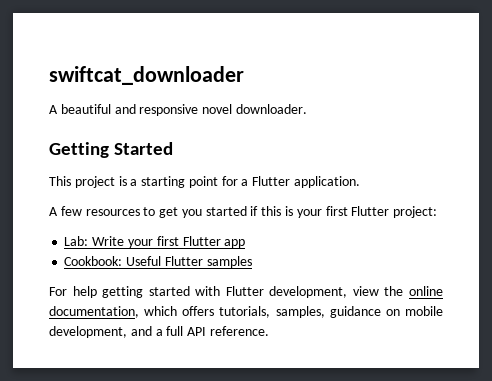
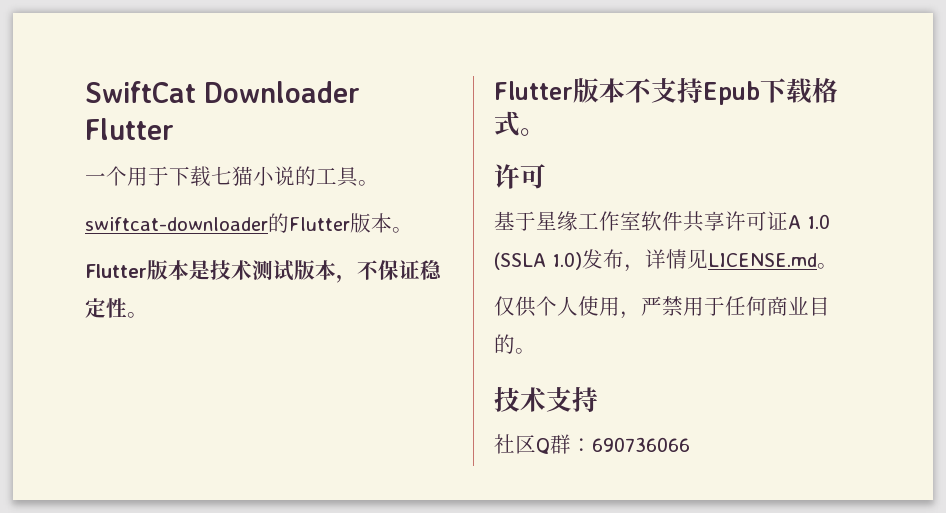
- swiftcat_downloader
- A beautiful and responsive novel downloader.
- Getting Started
- This project is a starting point for a Flutter application.
- A few resources to get you started if this is your first Flutter project:
- Lab: Write your first Flutter app
- Cookbook: Useful Flutter samples
- For help getting started with Flutter development, view the online documentation, which offers tutorials, samples, guidance on mobile development, and a full API reference.
+ SwiftCat Downloader Flutter
+ 一个用于下载七猫小说的工具。
+ swiftcat-downloader的Flutter版本。
+ Flutter版本是技术测试版本，不保证稳定性。
+ Flutter版本不支持Epub下载格式。
+ 许可
+ 基于星缘工作室软件共享许可证A 1.0 (SSLA 1.0)发布，详情见LICENSE.md。
+ 仅供个人使用，严禁用于任何商业目的。
+ 技术支持
+ 社区Q群：690736066

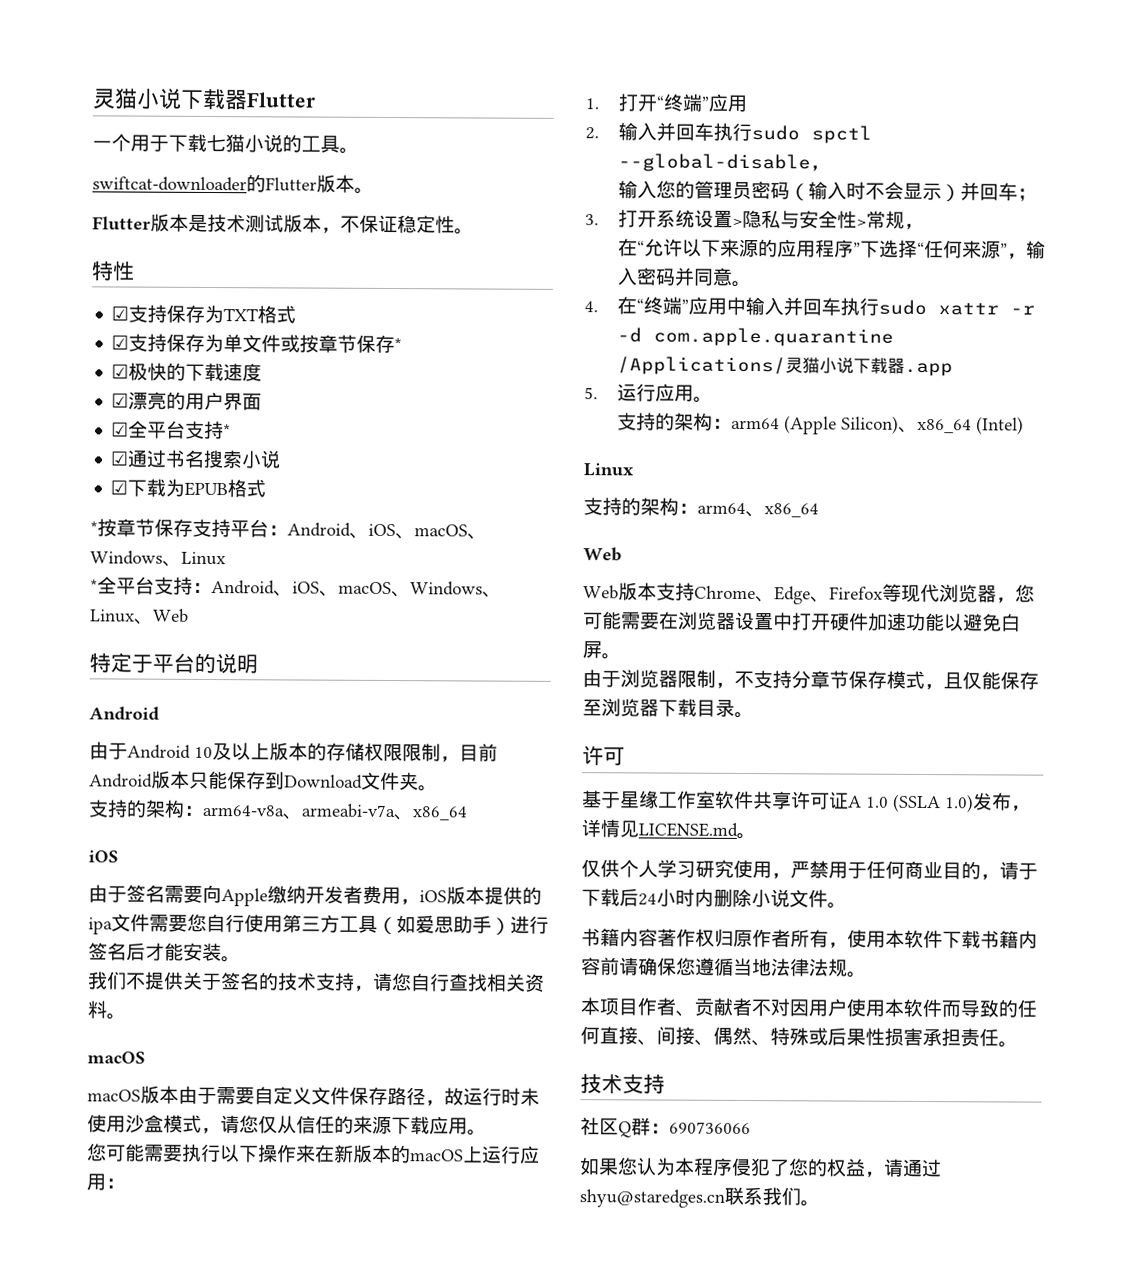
- SwiftCat Downloader Flutter
+ 灵猫小说下载器Flutter
- Flutter版本不支持Epub下载格式。
+ 特性
+ ☑支持保存为TXT格式
+ ☑支持保存为单文件或按章节保存*
+ ☑极快的下载速度
+ ☑漂亮的用户界面
+ ☑全平台支持*
+ ☑通过书名搜索小说
+ ☑下载为EPUB格式
+ *按章节保存支持平台：Android、iOS、macOS、Windows、Linux
+ *全平台支持：Android、iOS、macOS、Windows、Linux、Web
+ 特定于平台的说明
+ Android
+ 由于Android 10及以上版本的存储权限限制，目前Android版本只能保存到Download文件夹。
+ 支持的架构：arm64-v8a、armeabi-v7a、x86_64
+ iOS
+ 由于签名需要向Apple缴纳开发者费用，iOS版本提供的ipa文件需要您自行使用第三方工具（如爱思助手）进行签名后才能安装。
+ 我们不提供关于签名的技术支持，请您自行查找相关资料。
+ macOS
+ macOS版本由于需要自定义文件保存路径，故运行时未使用沙盒模式，请您仅从信任的来源下载应用。
+ 您可能需要执行以下操作来在新版本的macOS上运行应用：
+ 1.打开“终端”应用
+ 2.输入并回车执行sudo spctl --global-disable，
+ 输入您的管理员密码（输入时不会显示）并回车；
+ 3.打开系统设置>隐私与安全性>常规，
+ 在“允许以下来源的应用程序”下选择“任何来源”，输入密码并同意。
+ 4.在“终端”应用中输入并回车执行sudo xattr -r -d com.apple.quarantine /Applications/灵猫小说下载器.app
+ 5.运行应用。
+ 支持的架构：arm64 (Apple Silicon)、x86_64 (Intel)
+ Linux
+ 支持的架构：arm64、x86_64
+ Web
+ Web版本支持Chrome、Edge、Firefox等现代浏览器，您可能需要在浏览器设置中打开硬件加速功能以避免白屏。
+ 由于浏览器限制，不支持分章节保存模式，且仅能保存至浏览器下载目录。
- 仅供个人使用，严禁用于任何商业目的。
+ 仅供个人学习研究使用，严禁用于任何商业目的，请于下载后24小时内删除小说文件。
+ 书籍内容著作权归原作者所有，使用本软件下载书籍内容前请确保您遵循当地法律法规。
+ 本项目作者、贡献者不对因用户使用本软件而导致的任何直接、间接、偶然、特殊或后果性损害承担责任。
+ 如果您认为本程序侵犯了您的权益，请通过shyu@staredges.cn联系我们。

